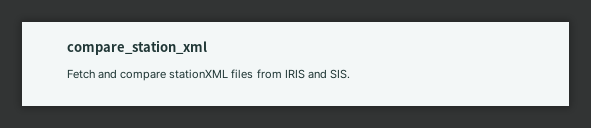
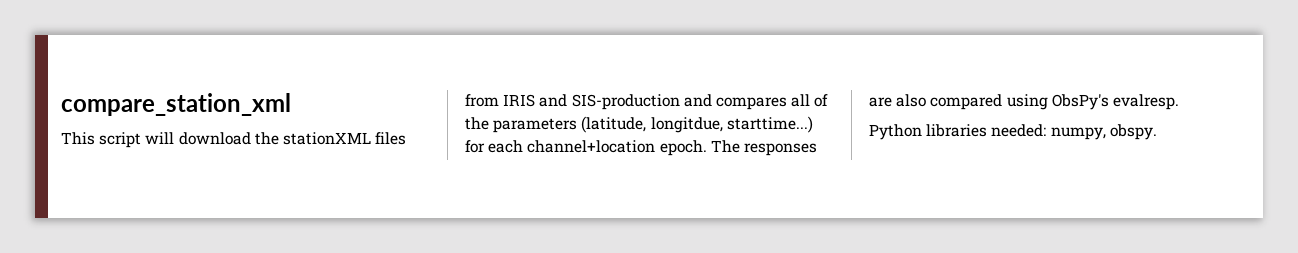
- Fetch and compare stationXML files from IRIS and SIS.
+ This script will download the stationXML files from IRIS and SIS-production and compares all of the parameters (latitude, longitdue, starttime...) for each channel+location epoch. The responses are also compared using ObsPy's evalresp.
+ Python libraries needed: numpy, obspy.

